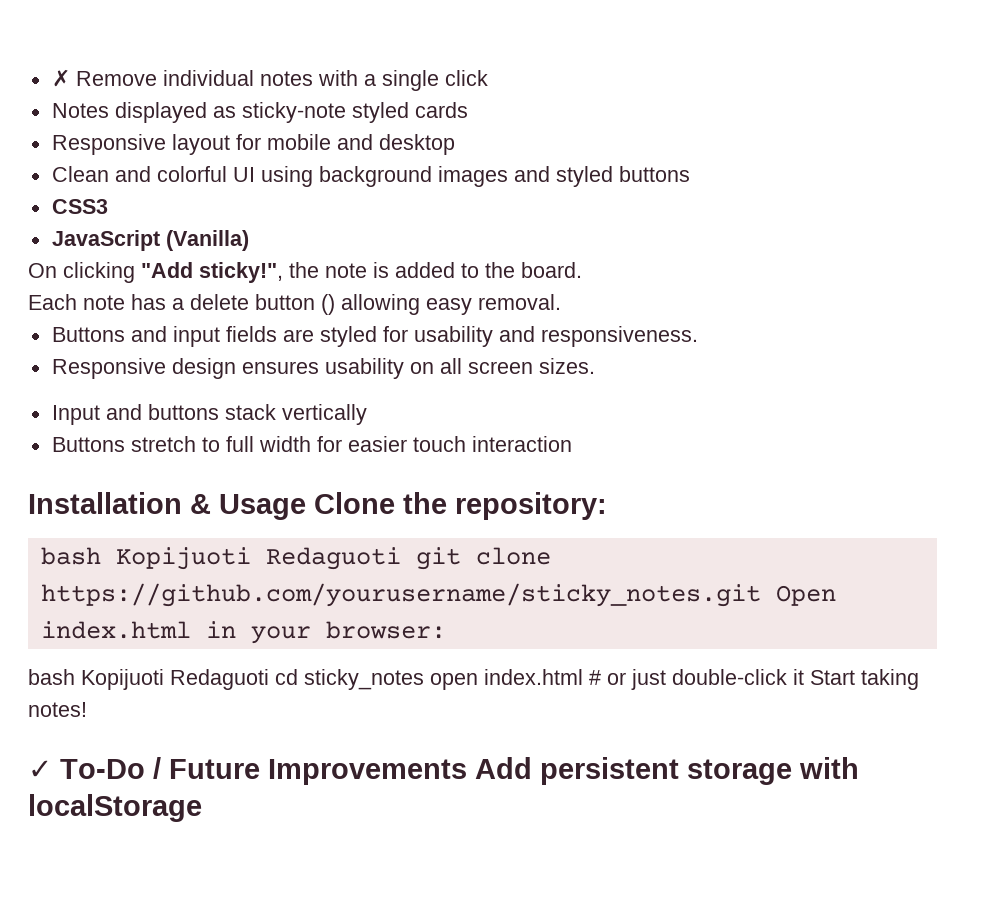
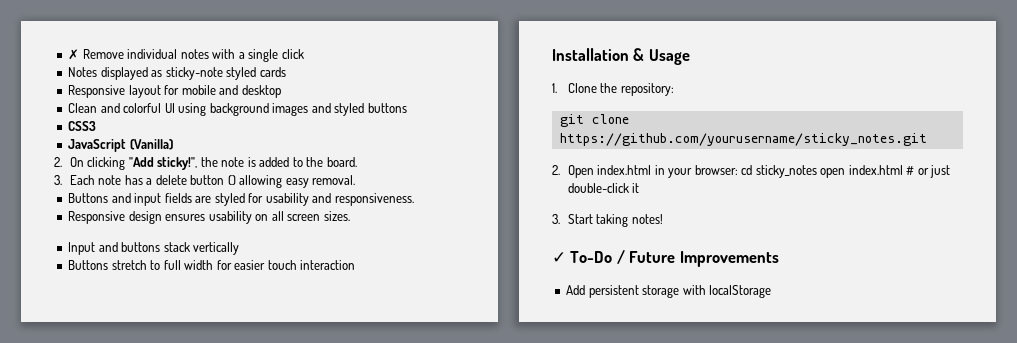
- On clicking "Add sticky!", the note is added to the board.
+ 2. On clicking "Add sticky!", the note is added to the board.
- Each note has a delete button () allowing easy removal.
+ 3. Each note has a delete button () allowing easy removal.
- Installation & Usage Clone the repository:
+ Installation & Usage
+ 1. Clone the repository:
- bash Kopijuoti Redaguoti git clone https://github.com/yourusername/sticky_notes.git Open index.html in your browser:
- bash Kopijuoti Redaguoti cd sticky_notes open index.html # or just double-click it Start taking notes!
+ git clone https://github.com/yourusername/sticky_notes.git
+ 2. Open index.html in your browser: cd sticky_notes open index.html # or just double-click it
+ 3. Start taking notes!
- ✓ To-Do / Future Improvements Add persistent storage with localStorage
+ ✓ To-Do / Future Improvements
+ Add persistent storage with localStorage

